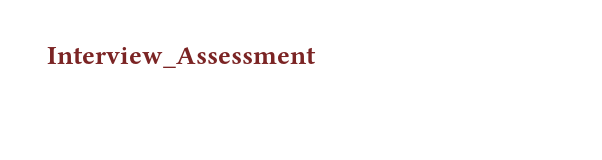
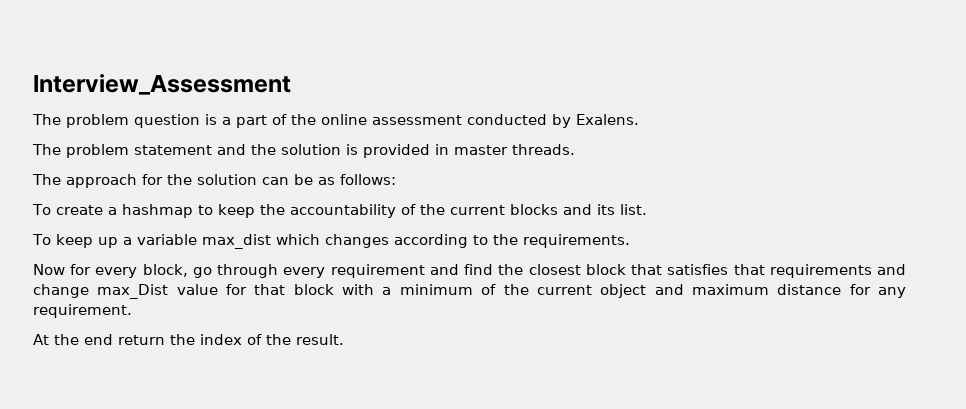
+ The problem question is a part of the online assessment conducted by Exalens.
+ The problem statement and the solution is provided in master threads.
+ The approach for the solution can be as follows:
+ To create a hashmap to keep the accountability of the current blocks and its list.
+ To keep up a variable max_dist which changes according to the requirements.
+ Now for every block, go through every requirement and find the closest block that satisfies that requirements and change max_Dist value for that block with a minimum of the current object and maximum distance for any requirement.
+ At the end return the index of the result.

